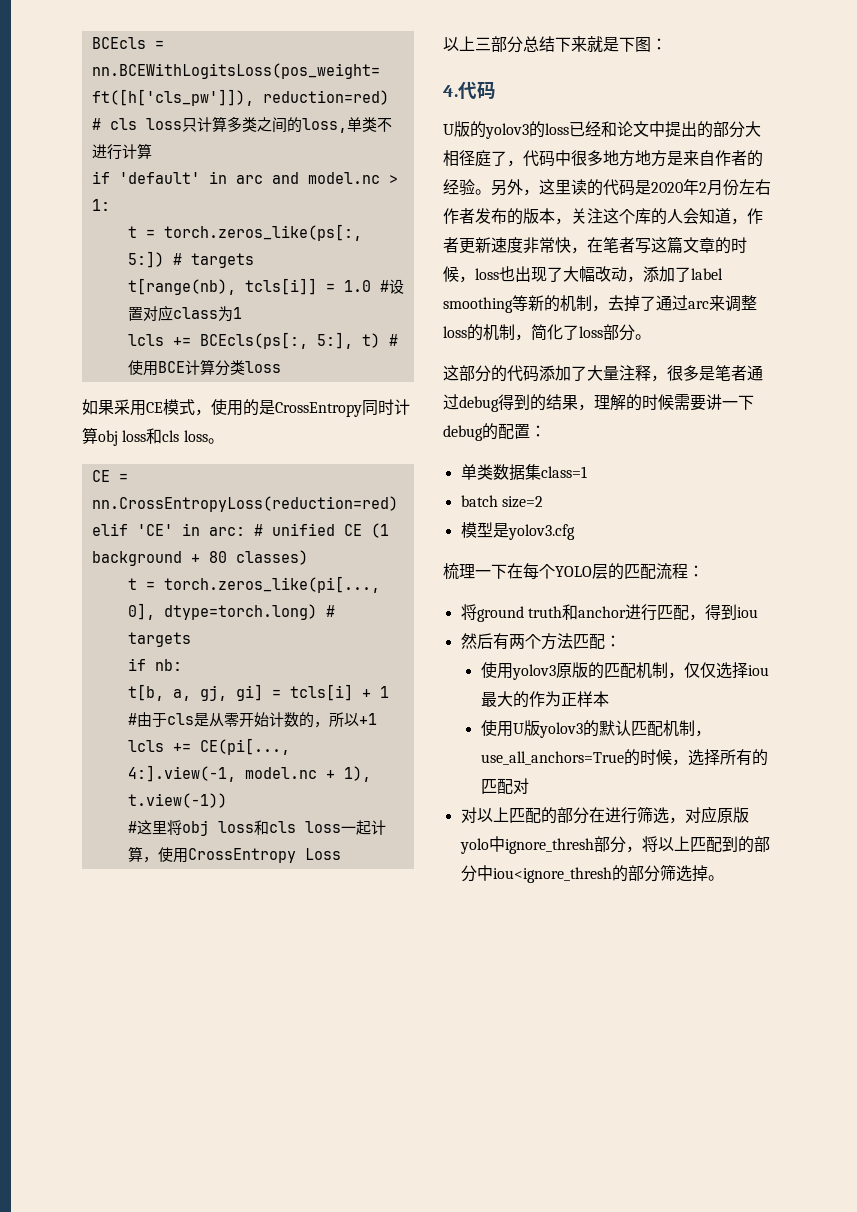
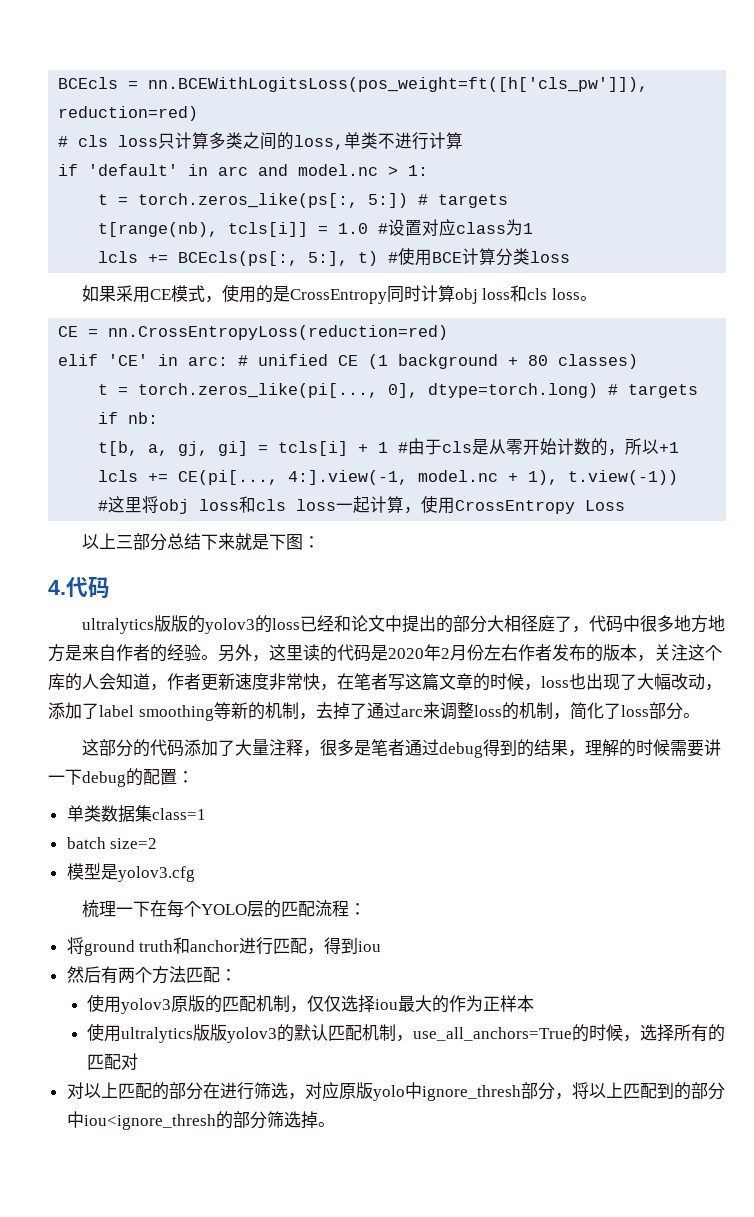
- U版的yolov3的loss已经和论文中提出的部分大相径庭了，代码中很多地方地方是来自作者的经验。
+ ultralytics版版的yolov3的loss已经和论文中提出的部分大相径庭了，代码中很多地方地方是来自作者的经验。
- 使用U版yolov3的默认匹配机制，use_all_anchors=True的时候，选择所有的匹配对
+ 使用ultralytics版版yolov3的默认匹配机制，use_all_anchors=True的时候，选择所有的匹配对

